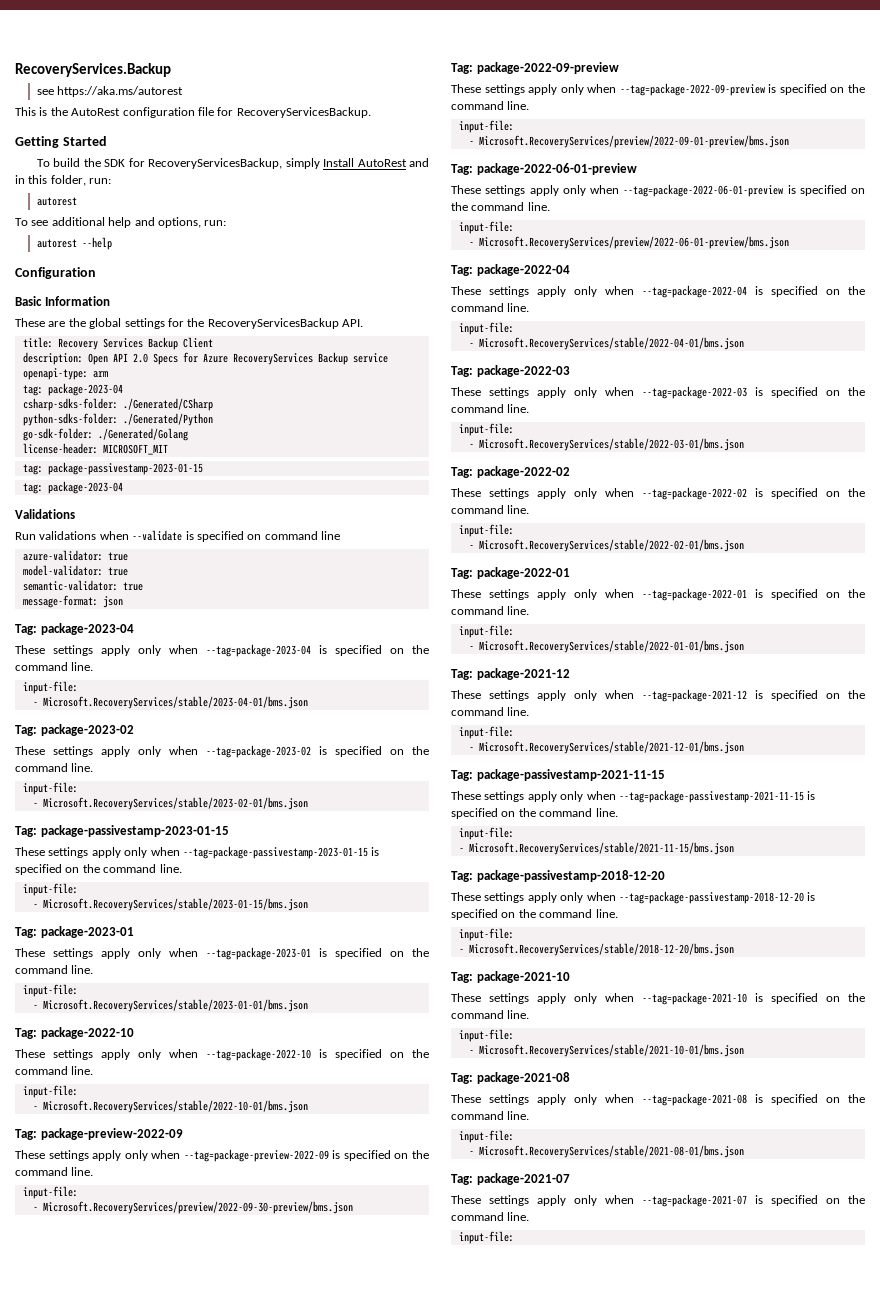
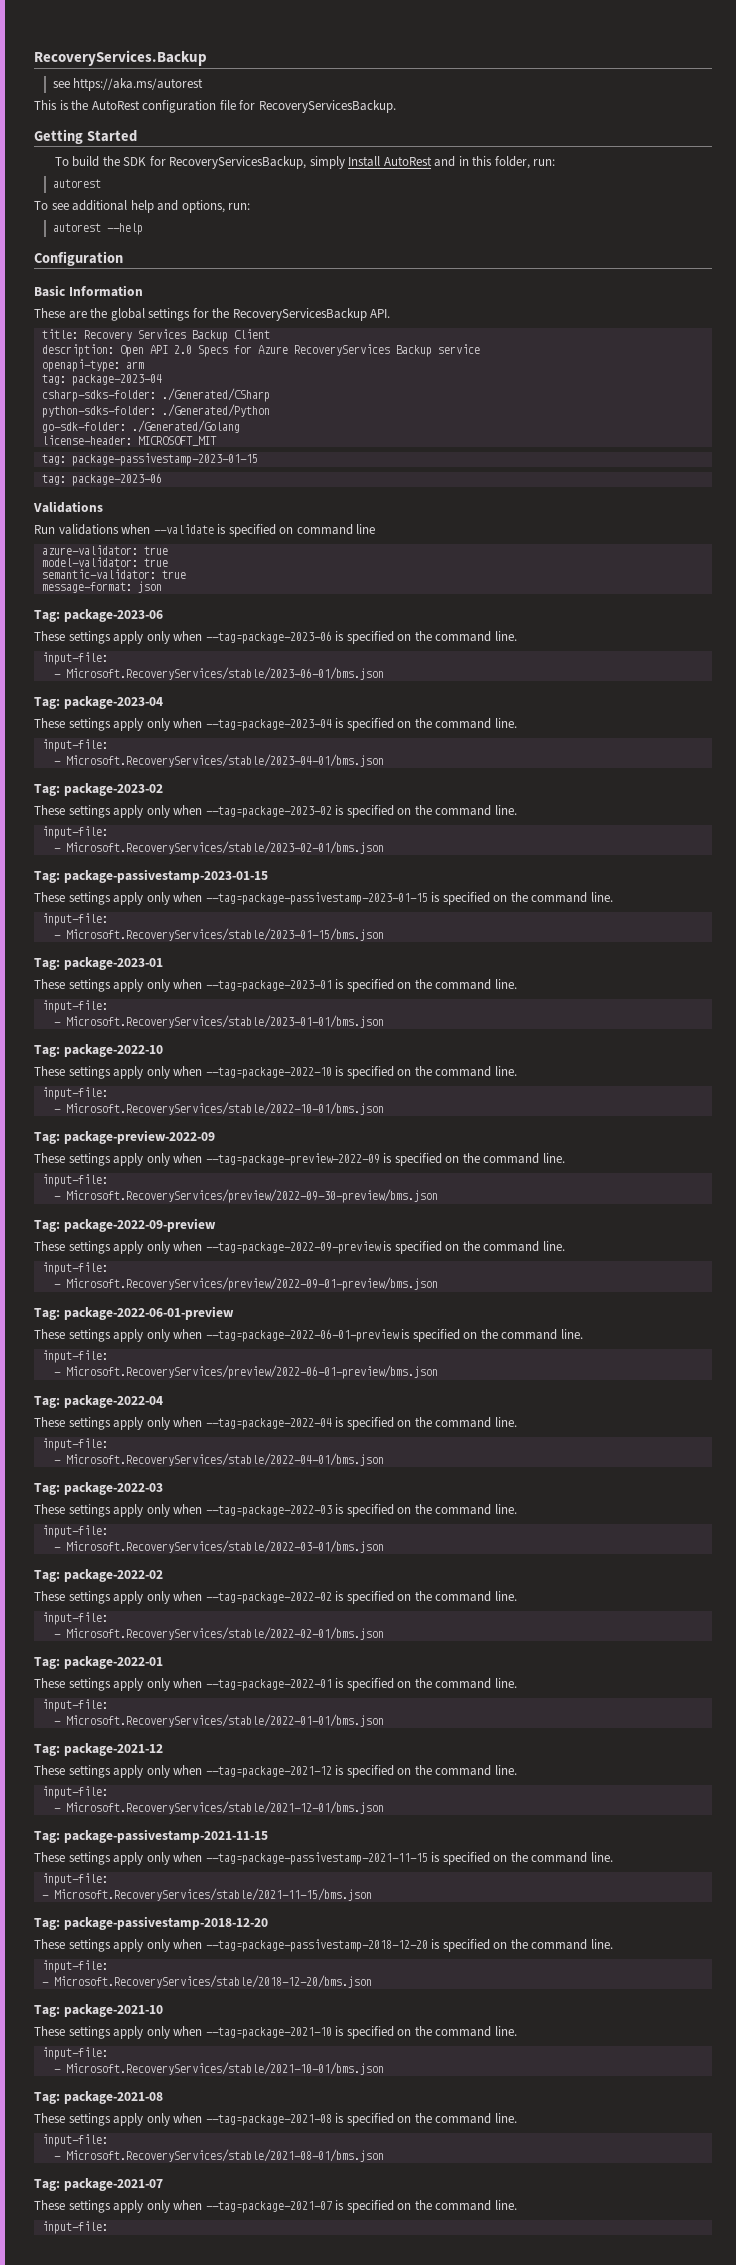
  tag: package-passivestamp-2023-01-15
- tag: package-2023-04
+ tag: package-2023-06
+ Tag: package-2023-06
+ These settings apply only when --tag=package-2023-06 is specified on the command line.
+ input-file:
+ - Microsoft.RecoveryServices/stable/2023-06-01/bms.json

